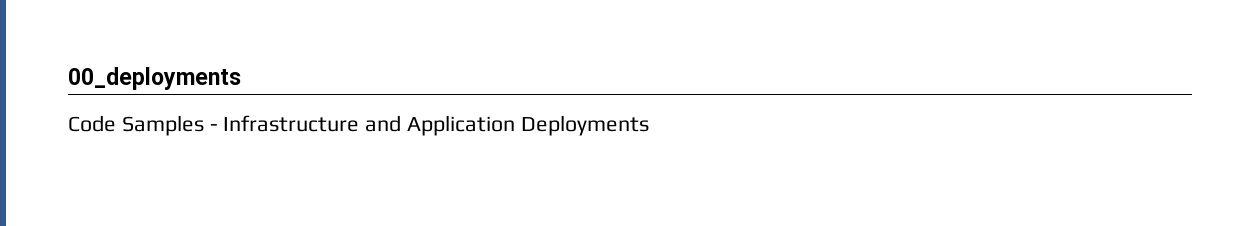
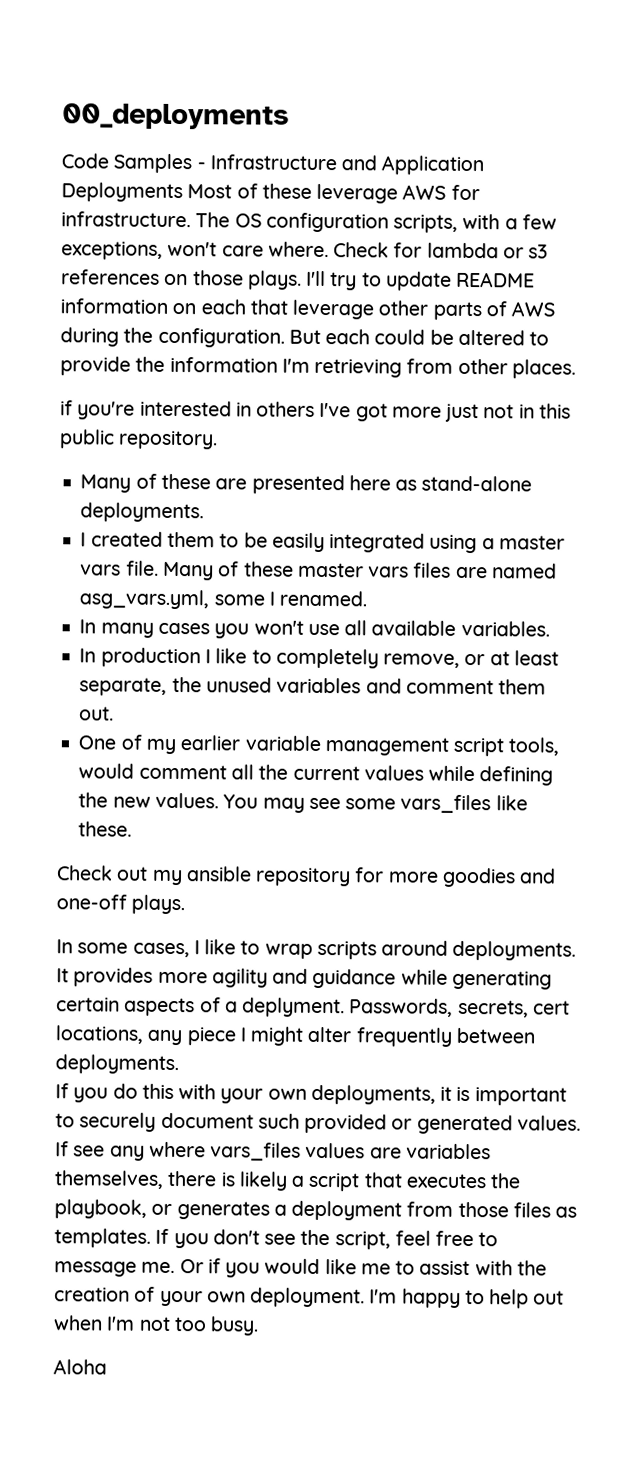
- Code Samples - Infrastructure and Application Deployments
+ Code Samples - Infrastructure and Application Deployments Most of these leverage AWS for infrastructure. The OS configuration scripts, with a few exceptions, won't care where. Check for lambda or s3 references on those plays. I'll try to update README information on each that leverage other parts of AWS during the configuration. But each could be altered to provide the information I'm retrieving from other places.
+ if you're interested in others I've got more just not in this public repository.
+ Many of these are presented here as stand-alone deployments.
+ I created them to be easily integrated using a master vars file. Many of these master vars files are named asg_vars.yml, some I renamed.
+ In many cases you won't use all available variables.
+ In production I like to completely remove, or at least separate, the unused variables and comment them out.
+ One of my earlier variable management script tools, would comment all the current values while defining the new values. You may see some vars_files like these.
+ Check out my ansible repository for more goodies and one-off plays.
+ In some cases, I like to wrap scripts around deployments. It provides more agility and guidance while generating certain aspects of a deplyment. Passwords, secrets, cert locations, any piece I might alter frequently between deployments.
+ If you do this with your own deployments, it is important to securely document such provided or generated values. If see any where vars_files values are variables themselves, there is likely a script that executes the playbook, or generates a deployment from those files as templates. If you don't see the script, feel free to message me. Or if you would like me to assist with the creation of your own deployment. I'm happy to help out when I'm not too busy.
+ Aloha

